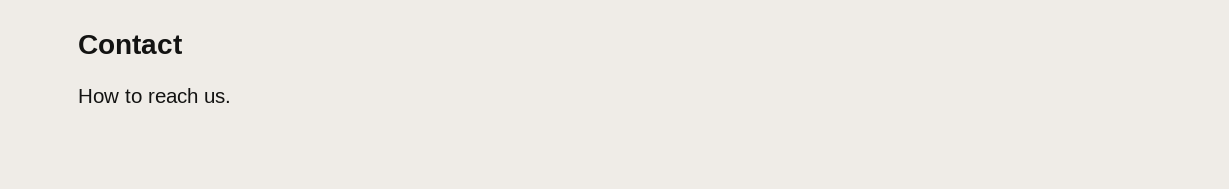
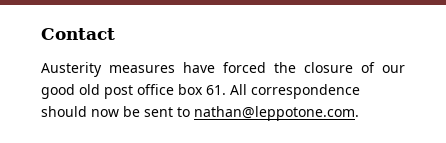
- How to reach us.
+ Austerity measures have forced the closure of our good old post office box 61. All correspondence should now be sent to nathan@leppotone.com.

